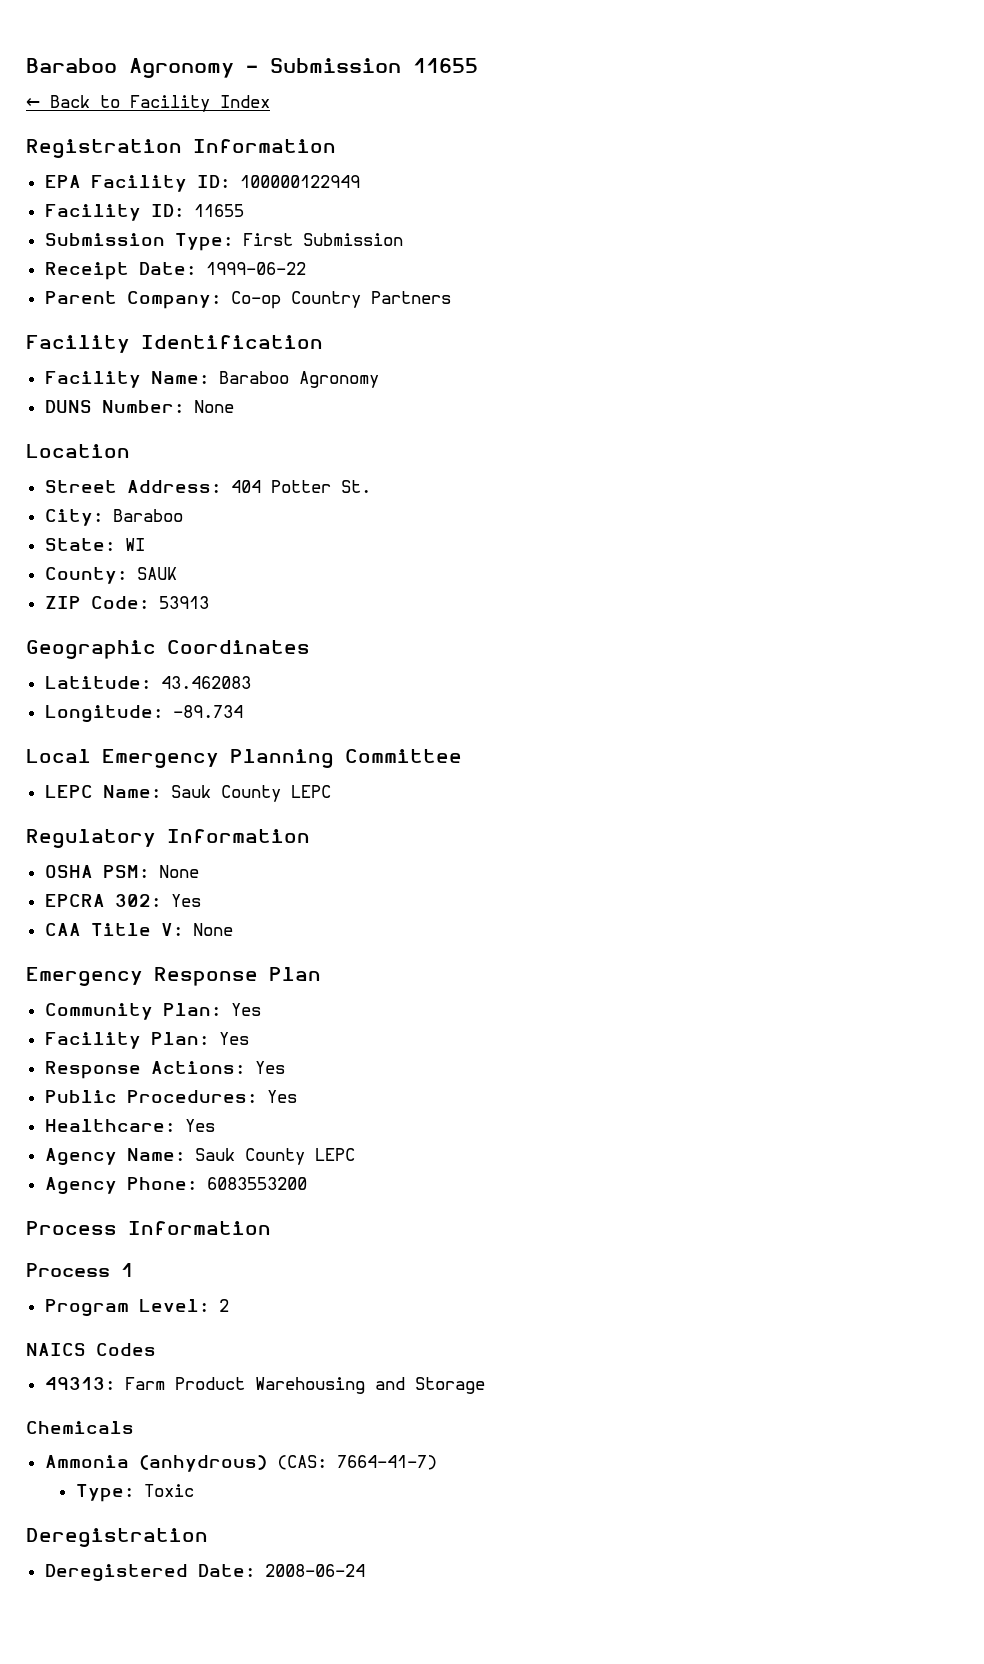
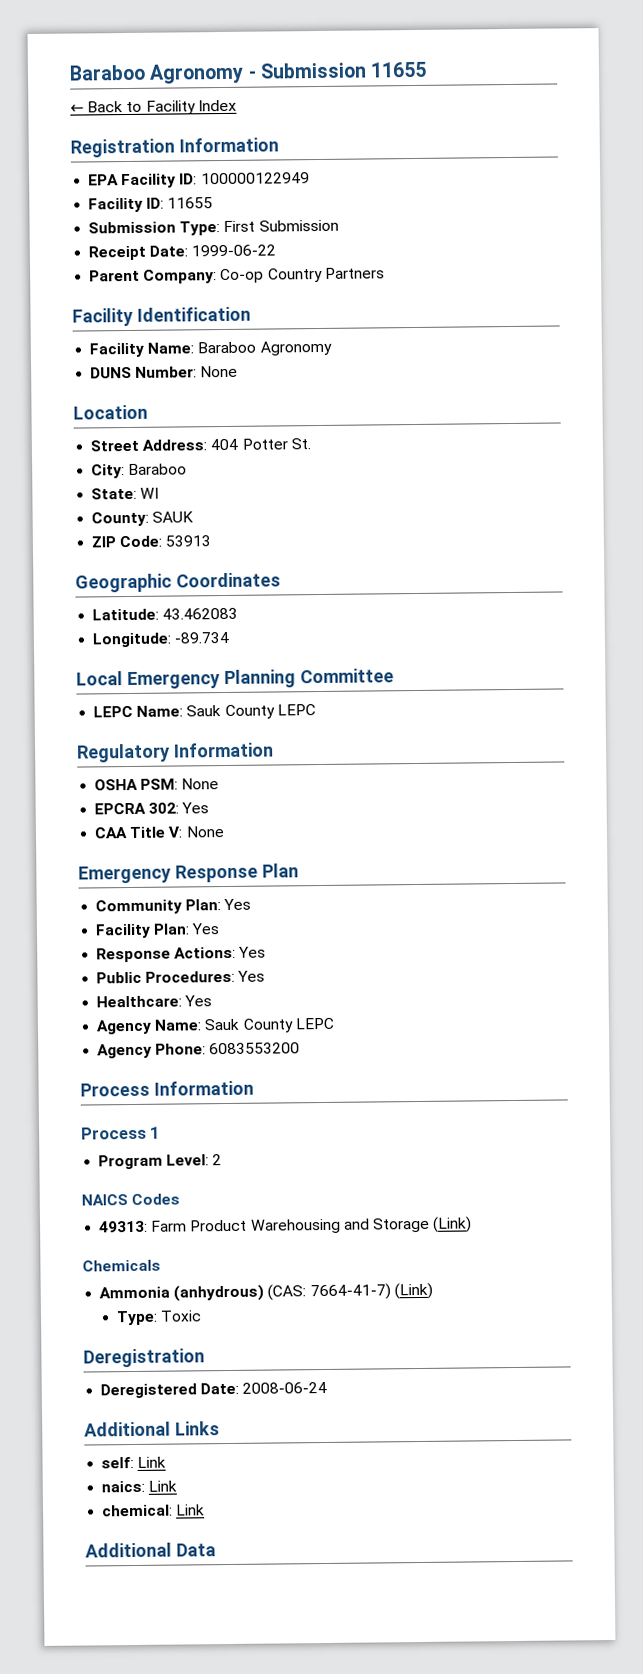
- 49313: Farm Product Warehousing and Storage
+ 49313: Farm Product Warehousing and Storage (Link)
- Ammonia (anhydrous) (CAS: 7664-41-7)
+ Ammonia (anhydrous) (CAS: 7664-41-7) (Link)
+ Additional Links
+ self: Link
+ naics: Link
+ chemical: Link
+ Additional Data

